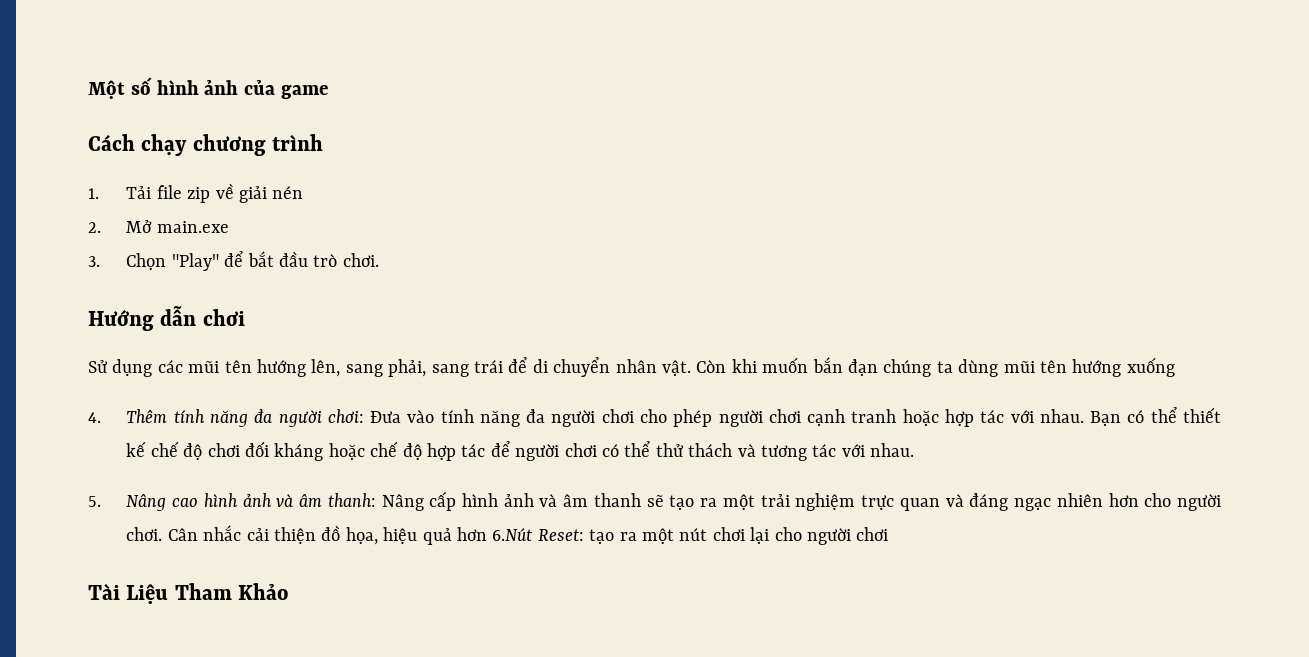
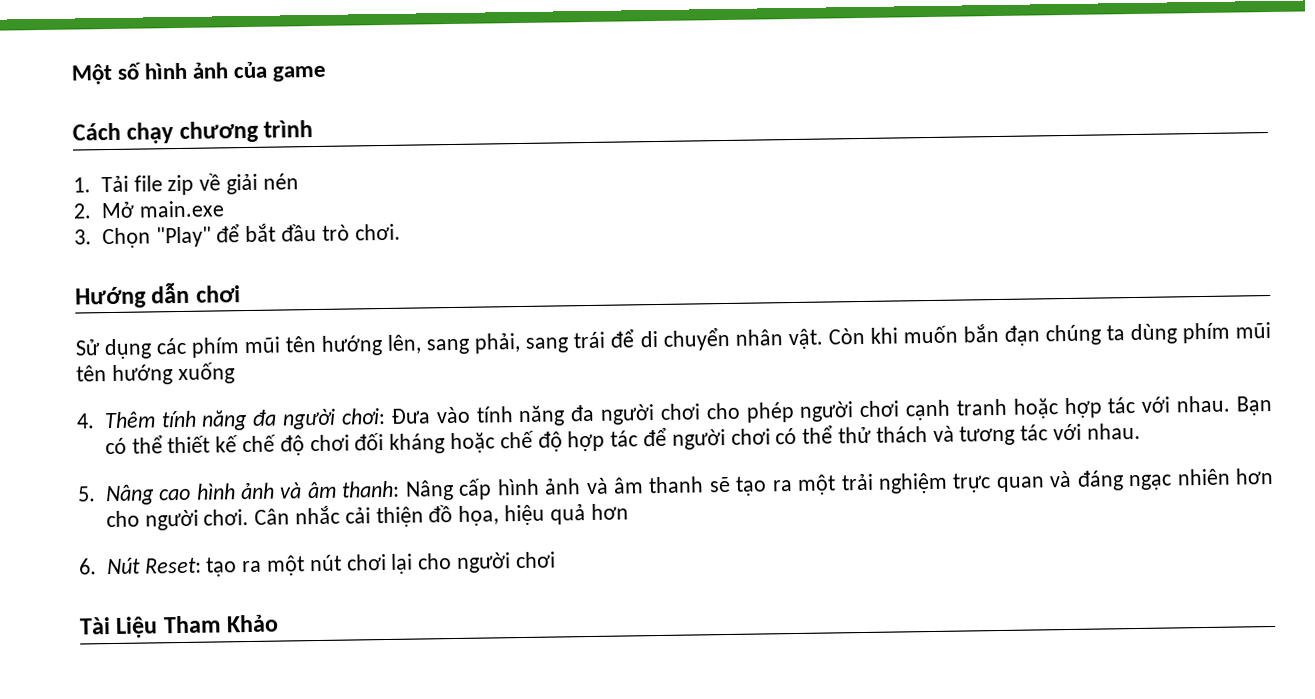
- Sử dụng các mũi tên hướng lên, sang phải, sang trái để di chuyển nhân vật.
+ Sử dụng các phím mũi tên hướng lên, sang phải, sang trái để di chuyển nhân vật.
- Còn khi muốn bắn đạn chúng ta dùng mũi tên hướng xuống
+ Còn khi muốn bắn đạn chúng ta dùng phím mũi tên hướng xuống
- Cân nhắc cải thiện đồ họa, hiệu quả hơn 6.Nút Reset: tạo ra một nút chơi lại cho người chơi
+ Cân nhắc cải thiện đồ họa, hiệu quả hơn
+ 6. Nút Reset: tạo ra một nút chơi lại cho người chơi

